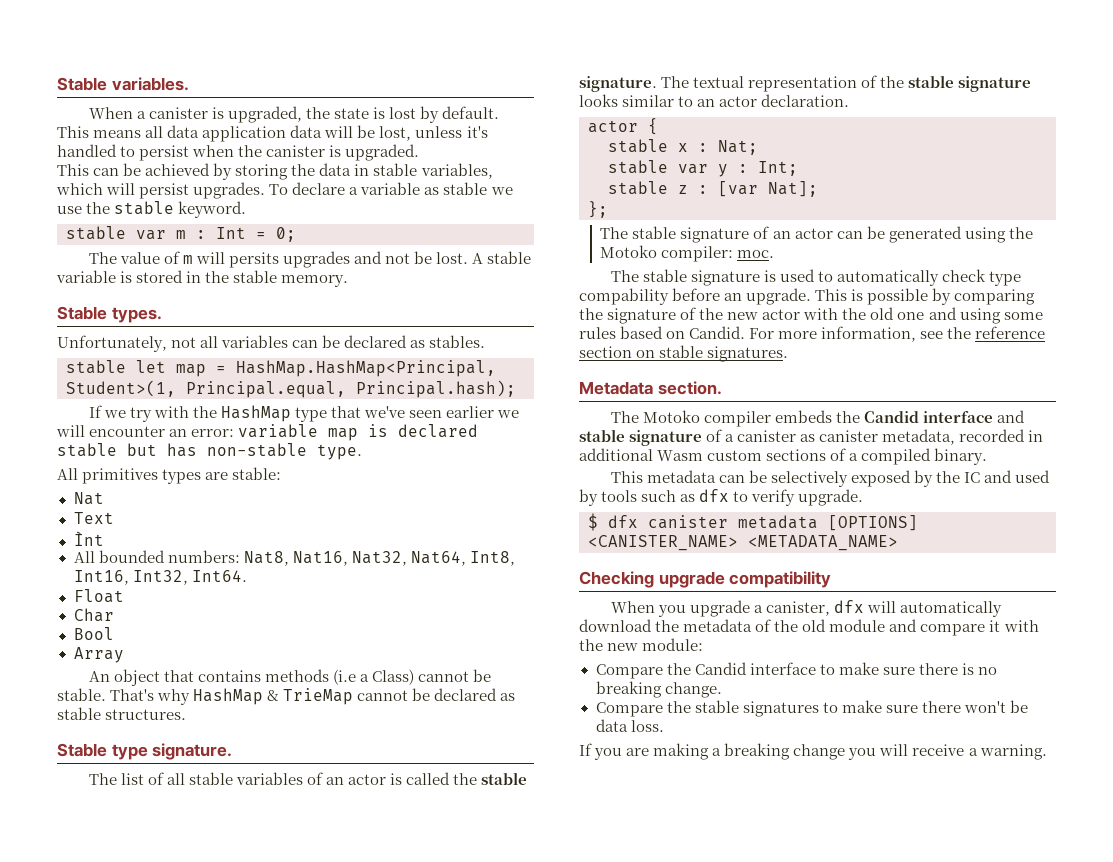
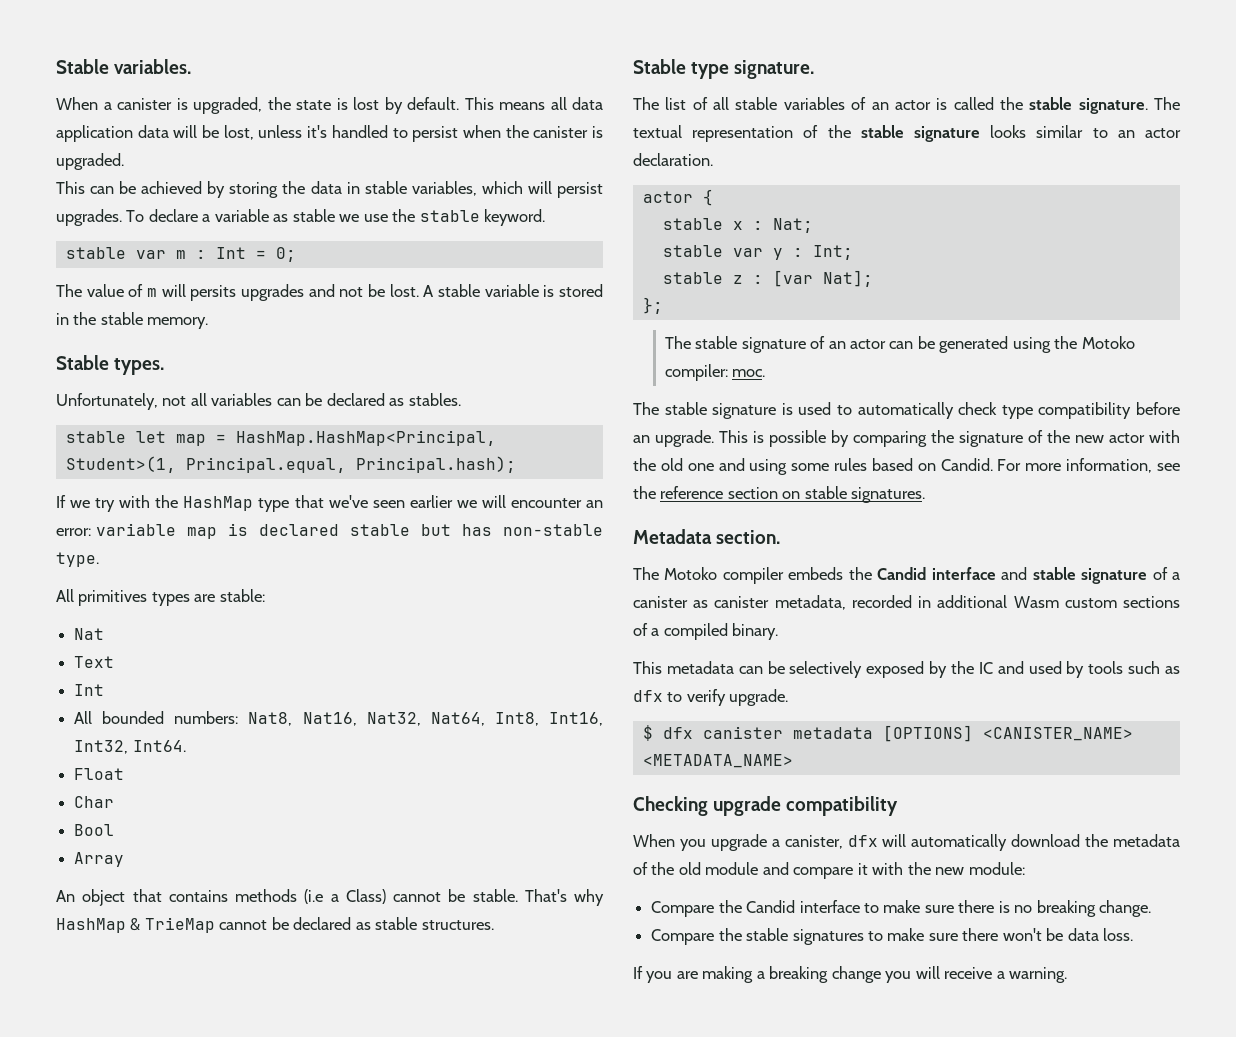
  Text
- Ìnt
+ Int
- The stable signature is used to automatically check type compability before an upgrade.
+ The stable signature is used to automatically check type compatibility before an upgrade.

